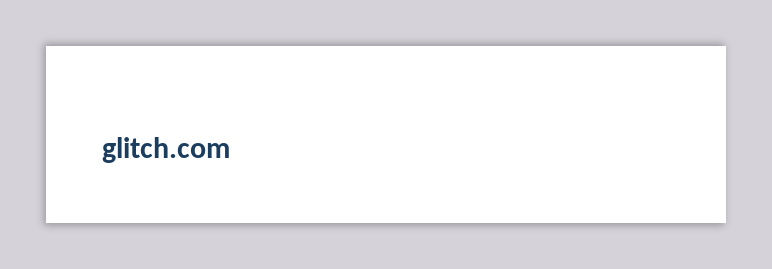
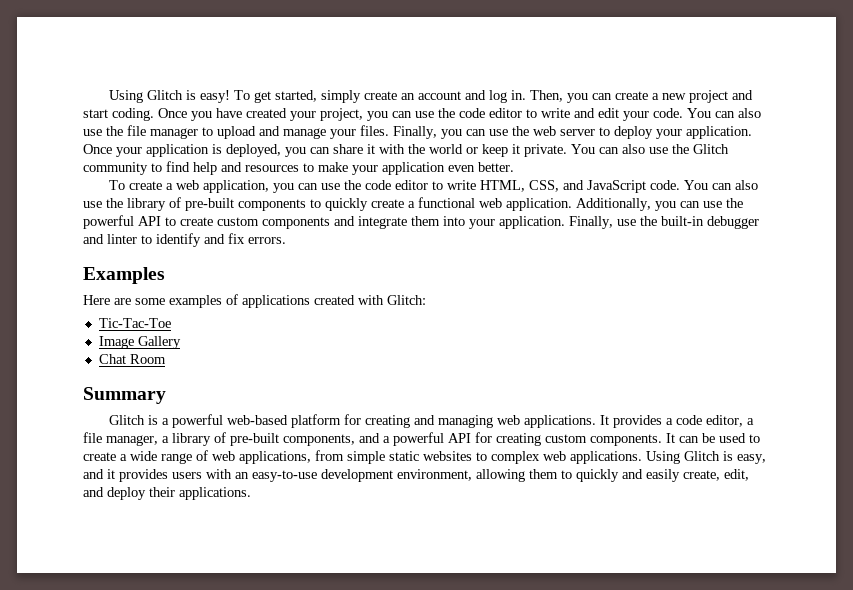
- glitch.com
+ Using Glitch is easy! To get started, simply create an account and log in. Then, you can create a new project and start coding. Once you have created your project, you can use the code editor to write and edit your code. You can also use the file manager to upload and manage your files. Finally, you can use the web server to deploy your application. Once your application is deployed, you can share it with the world or keep it private. You can also use the Glitch community to find help and resources to make your application even better.
+ To create a web application, you can use the code editor to write HTML, CSS, and JavaScript code. You can also use the library of pre-built components to quickly create a functional web application. Additionally, you can use the powerful API to create custom components and integrate them into your application. Finally, use the built-in debugger and linter to identify and fix errors.
+ Examples
+ Here are some examples of applications created with Glitch:
+ Tic-Tac-Toe
+ Image Gallery
+ Chat Room
+ Summary
+ Glitch is a powerful web-based platform for creating and managing web applications. It provides a code editor, a file manager, a library of pre-built components, and a powerful API for creating custom components. It can be used to create a wide range of web applications, from simple static websites to complex web applications. Using Glitch is easy, and it provides users with an easy-to-use development environment, allowing them to quickly and easily create, edit, and deploy their applications.

